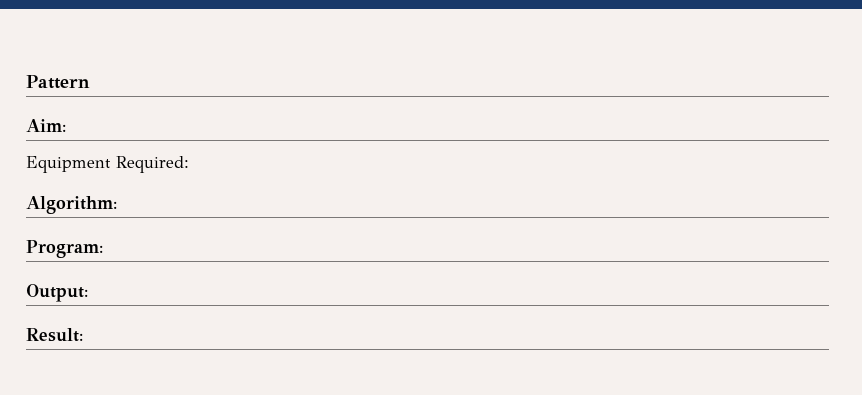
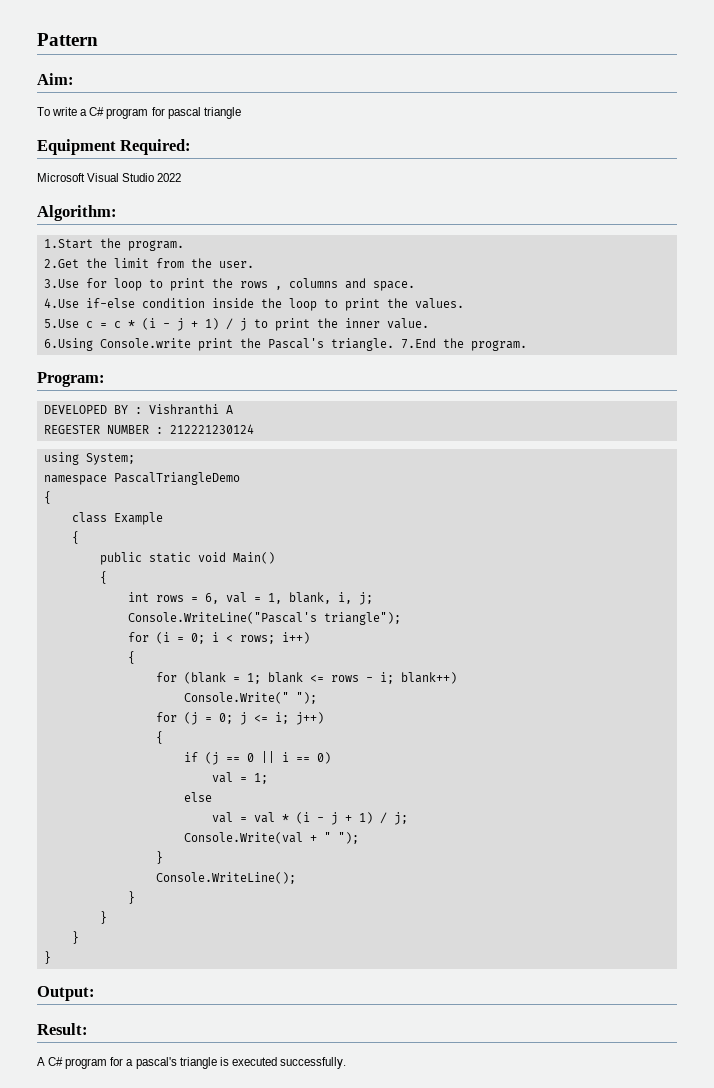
+ To write a C# program for pascal triangle
  Equipment Required:
+ Microsoft Visual Studio 2022
  Algorithm:
+ 1.Start the program.
+ 2.Get the limit from the user.
+ 3.Use for loop to print the rows , columns and space.
+ 4.Use if-else condition inside the loop to print the values.
+ 5.Use c = c * (i - j + 1) / j to print the inner value.
+ 6.Using Console.write print the Pascal's triangle. 7.End the program.
  Program:
+ DEVELOPED BY : Vishranthi A
+ REGESTER NUMBER : 212221230124
+ using System;
+ namespace PascalTriangleDemo
+ {
+ class Example
+ {
+ public static void Main()
+ {
+ int rows = 6, val = 1, blank, i, j;
+ Console.WriteLine("Pascal's triangle");
+ for (i = 0; i < rows; i++)
+ {
+ for (blank = 1; blank <= rows - i; blank++)
+ Console.Write(" ");
+ for (j = 0; j <= i; j++)
+ {
+ if (j == 0 || i == 0)
+ val = 1;
+ else
+ val = val * (i - j + 1) / j;
+ Console.Write(val + " ");
+ }
+ Console.WriteLine();
+ }
+ }
+ }
+ }
  Output:
  Result:
+ A C# program for a pascal's triangle is executed successfully.

